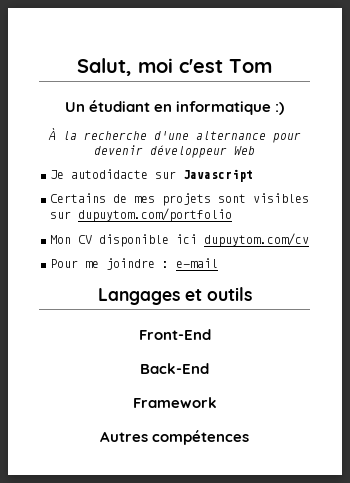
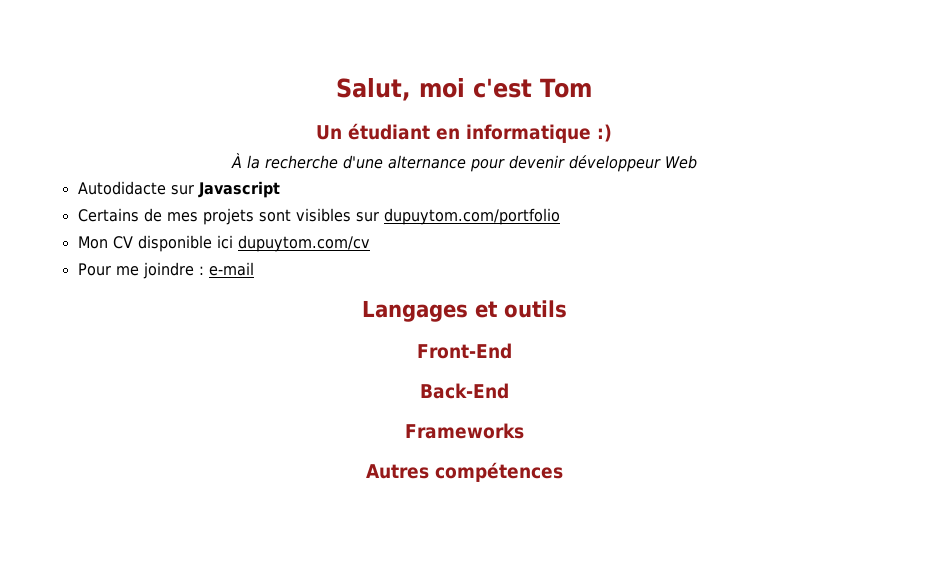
- Je autodidacte sur Javascript
+ Autodidacte sur Javascript
- Framework
+ Frameworks

